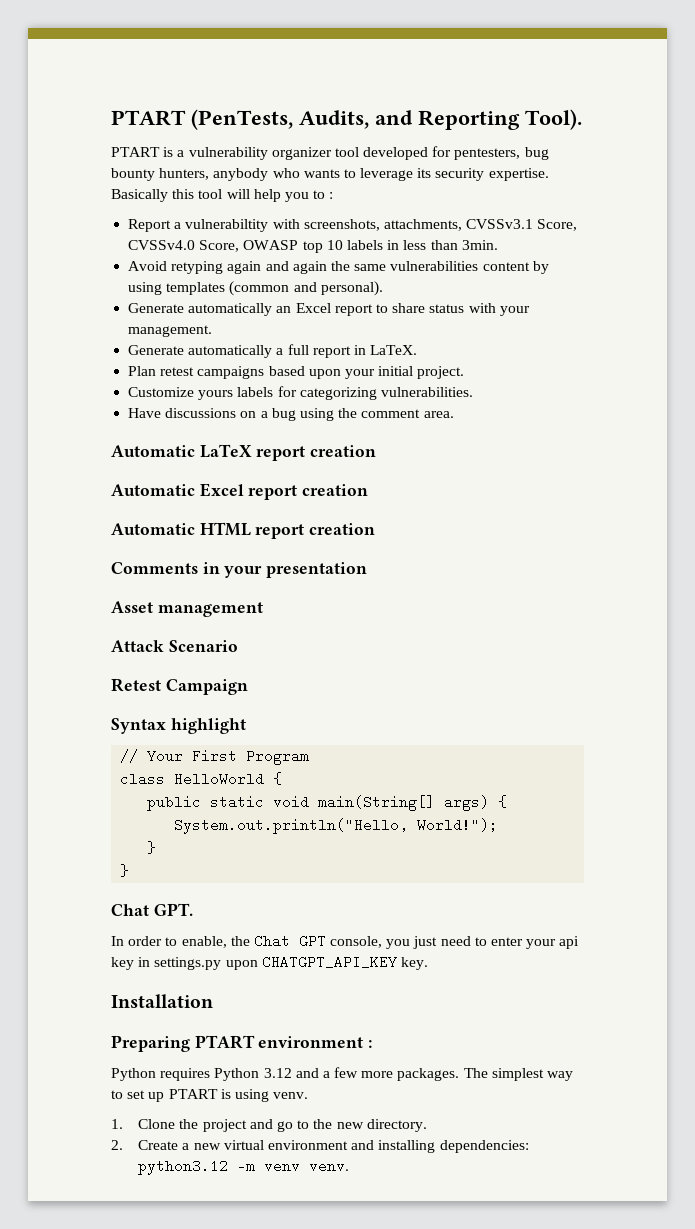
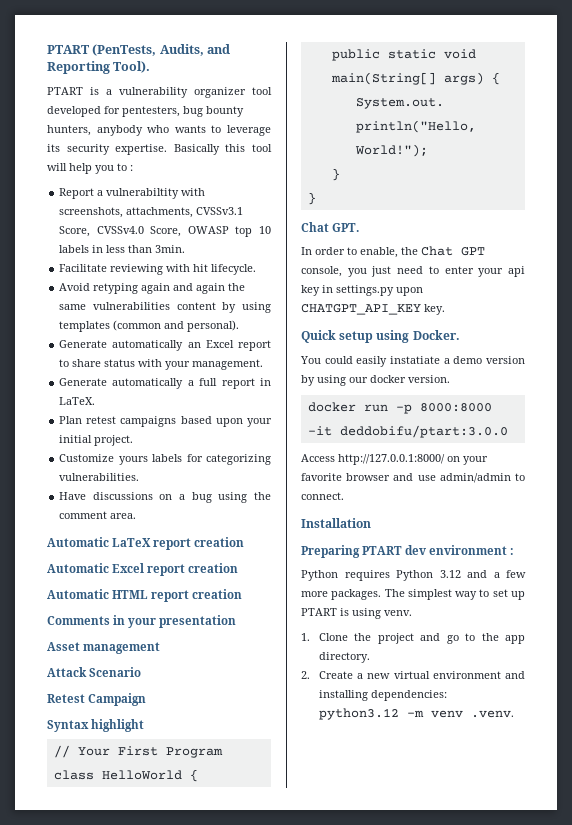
+ Facilitate reviewing with hit lifecycle.
+ Quick setup using Docker.
+ You could easily instatiate a demo version by using our docker version.
+ docker run -p 8000:8000 -it deddobifu/ptart:3.0.0
+ Access http://127.0.0.1:8000/ on your favorite browser and use admin/admin to connect.
- Preparing PTART environment :
+ Preparing PTART dev environment :
- 1. Clone the project and go to the new directory.
+ 1. Clone the project and go to the app directory.
- 2. Create a new virtual environment and installing dependencies: python3.12 -m venv venv.
+ 2. Create a new virtual environment and installing dependencies: python3.12 -m venv .venv.

